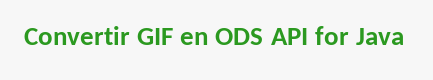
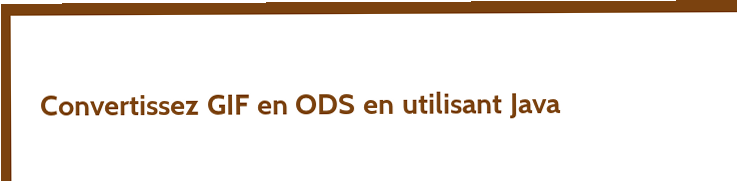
- Convertir GIF en ODS API for Java
+ Convertissez GIF en ODS en utilisant Java

